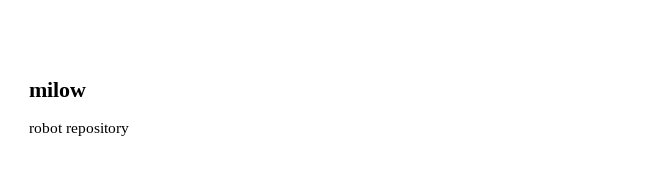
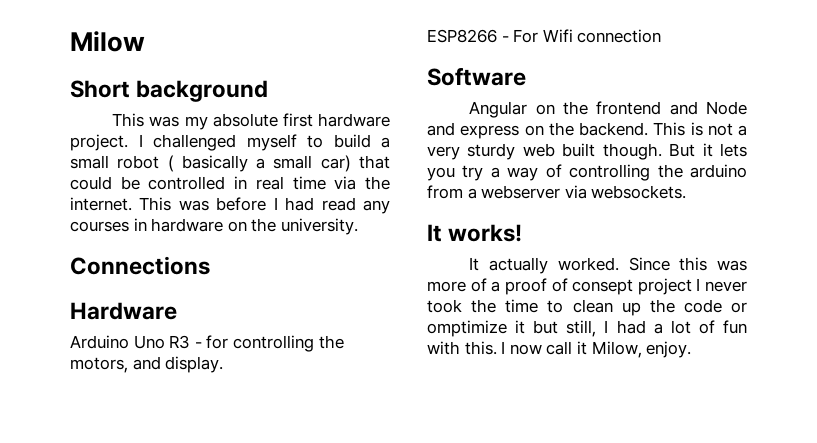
- milow
- robot repository
+ Milow
+ Short background
+ This was my absolute first hardware project. I challenged myself to build a small robot ( basically a small car) that could be controlled in real time via the internet. This was before I had read any courses in hardware on the university.
+ Connections
+ Hardware
+ Arduino Uno R3 - for controlling the motors, and display.
+ ESP8266 - For Wifi connection
+ Software
+ Angular on the frontend and Node and express on the backend. This is not a very sturdy web built though. But it lets you try a way of controlling the arduino from a webserver via websockets.
+ It works!
+ It actually worked. Since this was more of a proof of consept project I never took the time to clean up the code or omptimize it but still, I had a lot of fun with this. I now call it Milow, enjoy.

